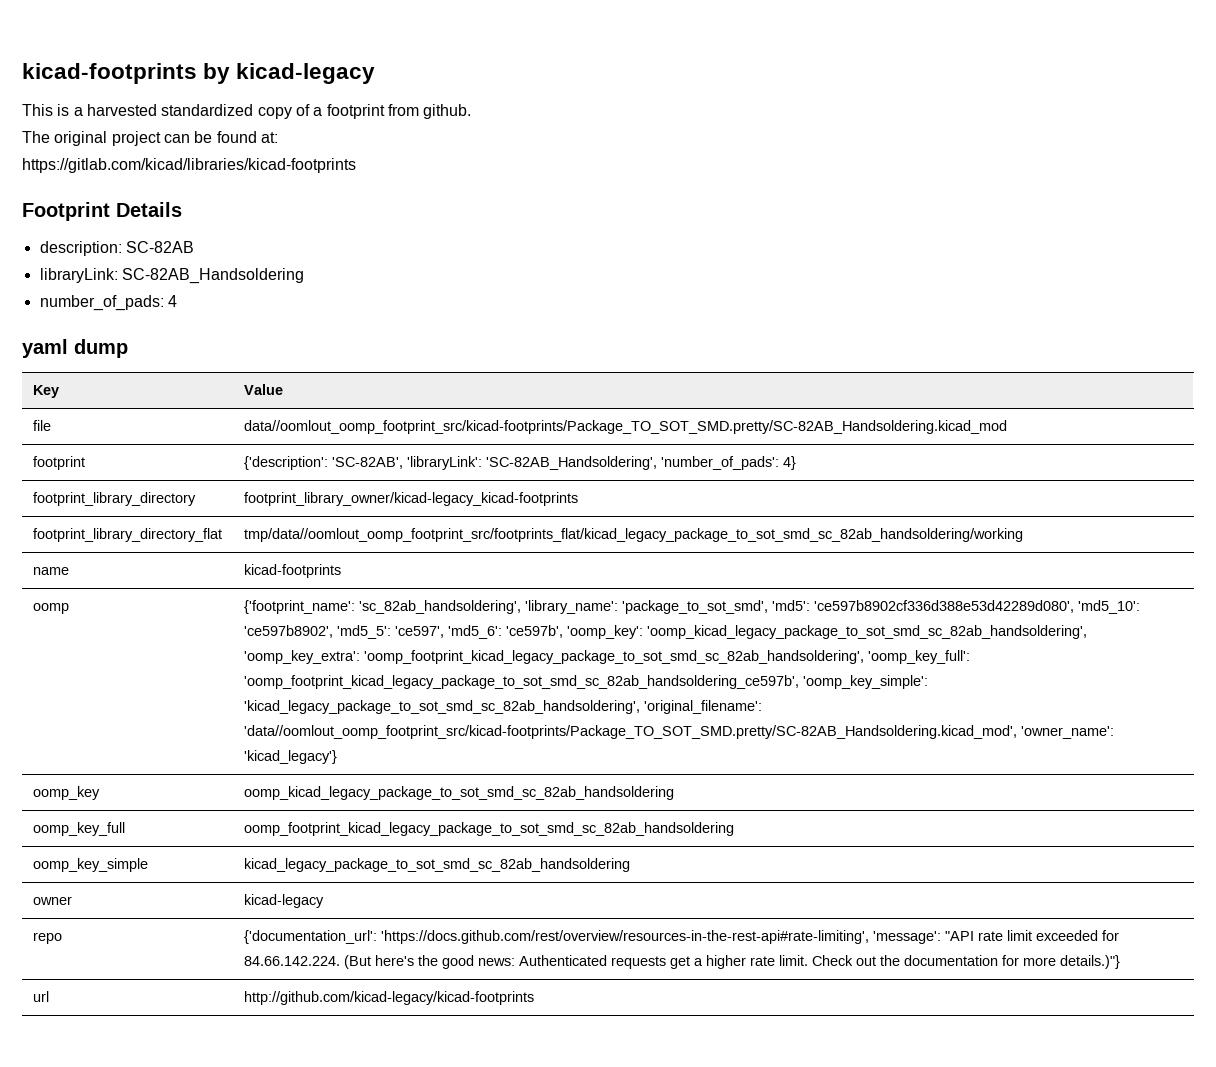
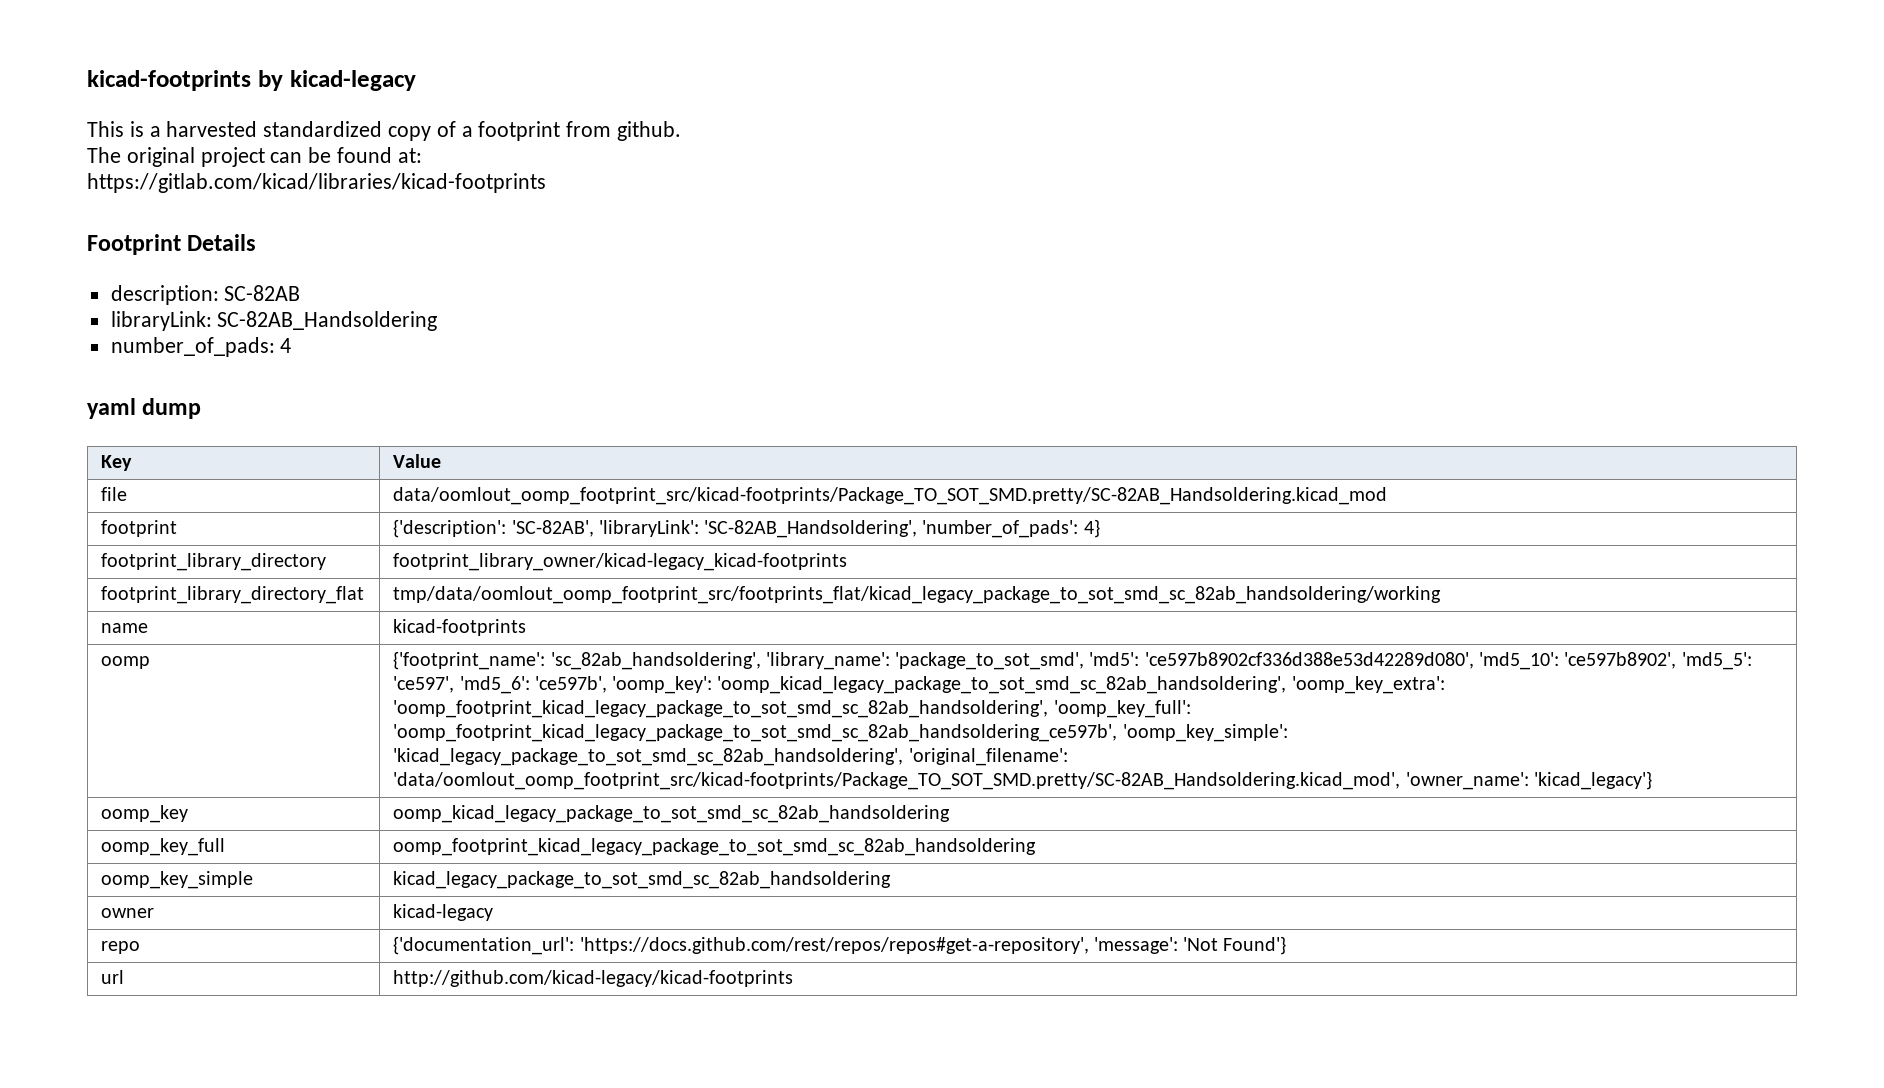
- file | data//oomlout_oomp_footprint_src/kicad-footprints/Package_TO_SOT_SMD.pretty/SC-82AB_Handsoldering.kicad_mod
+ file | data/oomlout_oomp_footprint_src/kicad-footprints/Package_TO_SOT_SMD.pretty/SC-82AB_Handsoldering.kicad_mod
- footprint_library_directory_flat | tmp/data//oomlout_oomp_footprint_src/footprints_flat/kicad_legacy_package_to_sot_smd_sc_82ab_handsoldering/working
+ footprint_library_directory_flat | tmp/data/oomlout_oomp_footprint_src/footprints_flat/kicad_legacy_package_to_sot_smd_sc_82ab_handsoldering/working
- oomp | {'footprint_name': 'sc_82ab_handsoldering', 'library_name': 'package_to_sot_smd', 'md5': 'ce597b8902cf336d388e53d42289d080', 'md5_10': 'ce597b8902', 'md5_5': 'ce597', 'md5_6': 'ce597b', 'oomp_key': 'oomp_kicad_legacy_package_to_sot_smd_sc_82ab_handsoldering', 'oomp_key_extra': 'oomp_footprint_kicad_legacy_package_to_sot_smd_sc_82ab_handsoldering', 'oomp_key_full': 'oomp_footprint_kicad_legacy_package_to_sot_smd_sc_82ab_handsoldering_ce597b', 'oomp_key_simple': 'kicad_legacy_package_to_sot_smd_sc_82ab_handsoldering', 'original_filename': 'data//oomlout_oomp_footprint_src/kicad-footprints/Package_TO_SOT_SMD.pretty/SC-82AB_Handsoldering.kicad_mod', 'owner_name': 'kicad_legacy'}
+ oomp | {'footprint_name': 'sc_82ab_handsoldering', 'library_name': 'package_to_sot_smd', 'md5': 'ce597b8902cf336d388e53d42289d080', 'md5_10': 'ce597b8902', 'md5_5': 'ce597', 'md5_6': 'ce597b', 'oomp_key': 'oomp_kicad_legacy_package_to_sot_smd_sc_82ab_handsoldering', 'oomp_key_extra': 'oomp_footprint_kicad_legacy_package_to_sot_smd_sc_82ab_handsoldering', 'oomp_key_full': 'oomp_footprint_kicad_legacy_package_to_sot_smd_sc_82ab_handsoldering_ce597b', 'oomp_key_simple': 'kicad_legacy_package_to_sot_smd_sc_82ab_handsoldering', 'original_filename': 'data/oomlout_oomp_footprint_src/kicad-footprints/Package_TO_SOT_SMD.pretty/SC-82AB_Handsoldering.kicad_mod', 'owner_name': 'kicad_legacy'}
- repo | {'documentation_url': 'https://docs.github.com/rest/overview/resources-in-the-rest-api#rate-limiting', 'message': "API rate limit exceeded for 84.66.142.224. (But here's the good news: Authenticated requests get a higher rate limit. Check out the documentation for more details.)"}
+ repo | {'documentation_url': 'https://docs.github.com/rest/repos/repos#get-a-repository', 'message': 'Not Found'}

